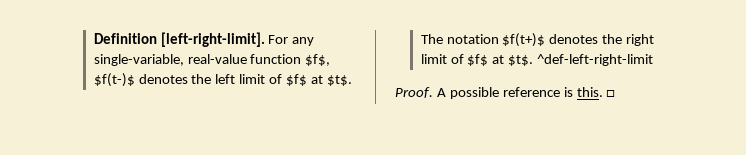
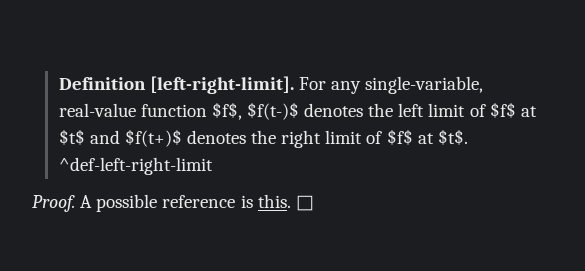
- For any single-variable, real-value function $f$, $f(t-)$ denotes the left limit of $f$ at $t$. The notation $f(t+)$ denotes the right limit of $f$ at $t$.
+ For any single-variable, real-value function $f$, $f(t-)$ denotes the left limit of $f$ at $t$ and $f(t+)$ denotes the right limit of $f$ at $t$.

